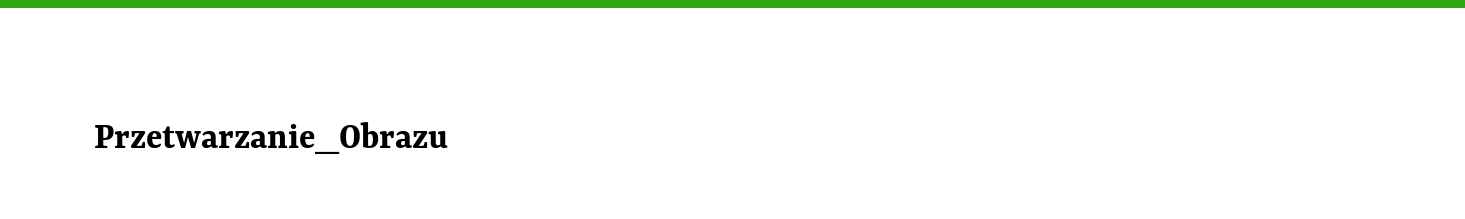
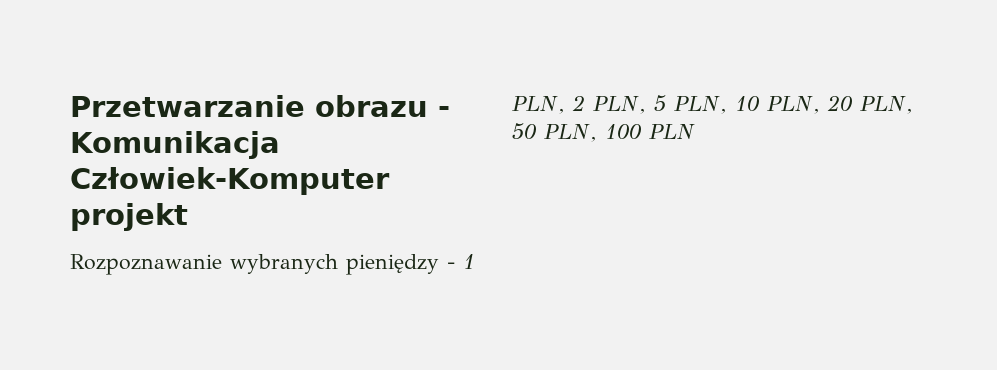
- Przetwarzanie_Obrazu
+ Przetwarzanie obrazu - Komunikacja Człowiek-Komputer projekt
+ Rozpoznawanie wybranych pieniędzy - 1 PLN, 2 PLN, 5 PLN, 10 PLN, 20 PLN, 50 PLN, 100 PLN

